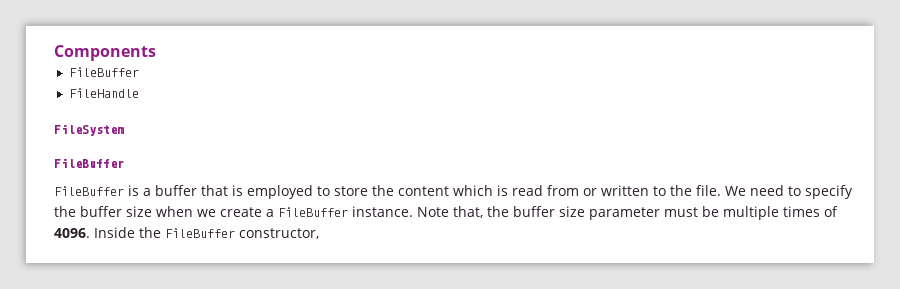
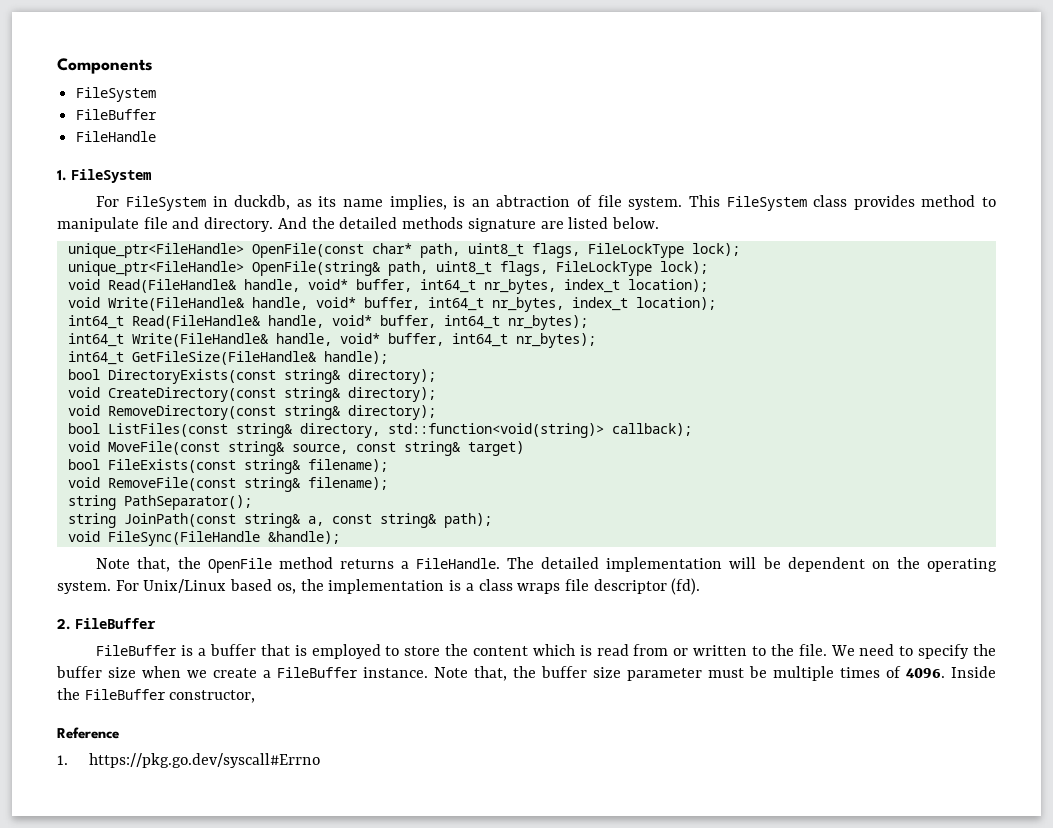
  Components
+ FileSystem
- FileSystem
- FileBuffer
+ 1. FileSystem
+ For FileSystem in duckdb, as its name implies, is an abtraction of file system. This FileSystem class provides method to manipulate file and directory. And the detailed methods signature are listed below.
+ unique_ptr<FileHandle> OpenFile(const char* path, uint8_t flags, FileLockType lock);
+ unique_ptr<FileHandle> OpenFile(string& path, uint8_t flags, FileLockType lock);
+ void Read(FileHandle& handle, void* buffer, int64_t nr_bytes, index_t location);
+ void Write(FileHandle& handle, void* buffer, int64_t nr_bytes, index_t location);
+ int64_t Read(FileHandle& handle, void* buffer, int64_t nr_bytes);
+ int64_t Write(FileHandle& handle, void* buffer, int64_t nr_bytes);
+ int64_t GetFileSize(FileHandle& handle);
+ bool DirectoryExists(const string& directory);
+ void CreateDirectory(const string& directory);
+ void RemoveDirectory(const string& directory);
+ bool ListFiles(const string& directory, std::function<void(string)> callback);
+ void MoveFile(const string& source, const string& target)
+ bool FileExists(const string& filename);
+ void RemoveFile(const string& filename);
+ string PathSeparator();
+ string JoinPath(const string& a, const string& path);
+ void FileSync(FileHandle &handle);
+ Note that, the OpenFile method returns a FileHandle. The detailed implementation will be dependent on the operating system. For Unix/Linux based os, the implementation is a class wraps file descriptor (fd).
+ 2. FileBuffer
+ Reference
+ 1. https://pkg.go.dev/syscall#Errno

